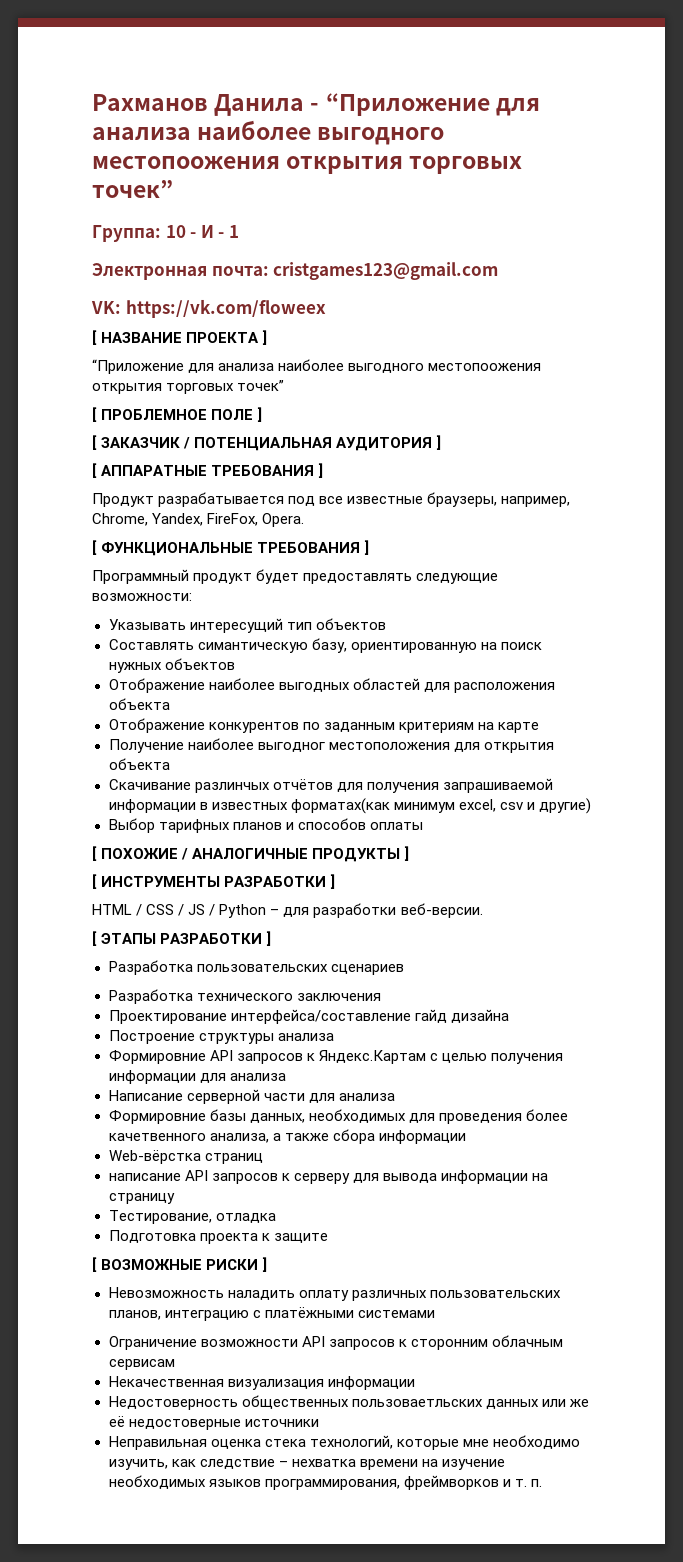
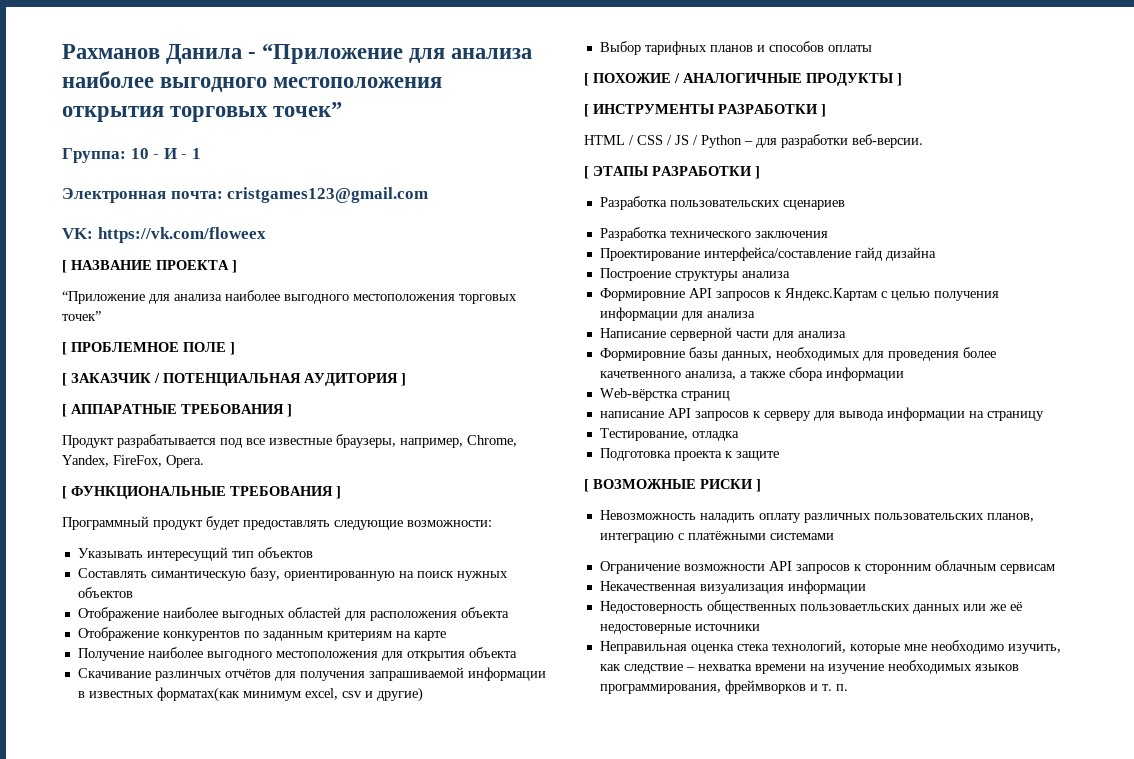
- Рахманов Данила - “Приложение для анализа наиболее выгодного местопоожения открытия торговых точек”
+ Рахманов Данила - “Приложение для анализа наиболее выгодного местоположения открытия торговых точек”
  [ НАЗВАНИЕ ПРОЕКТА ]
- “Приложение для анализа наиболее выгодного местопоожения открытия торговых точек”
+ “Приложение для анализа наиболее выгодного местоположения торговых точек”
- Получение наиболее выгодног местоположения для открытия объекта
+ Получение наиболее выгодного местоположения для открытия объекта

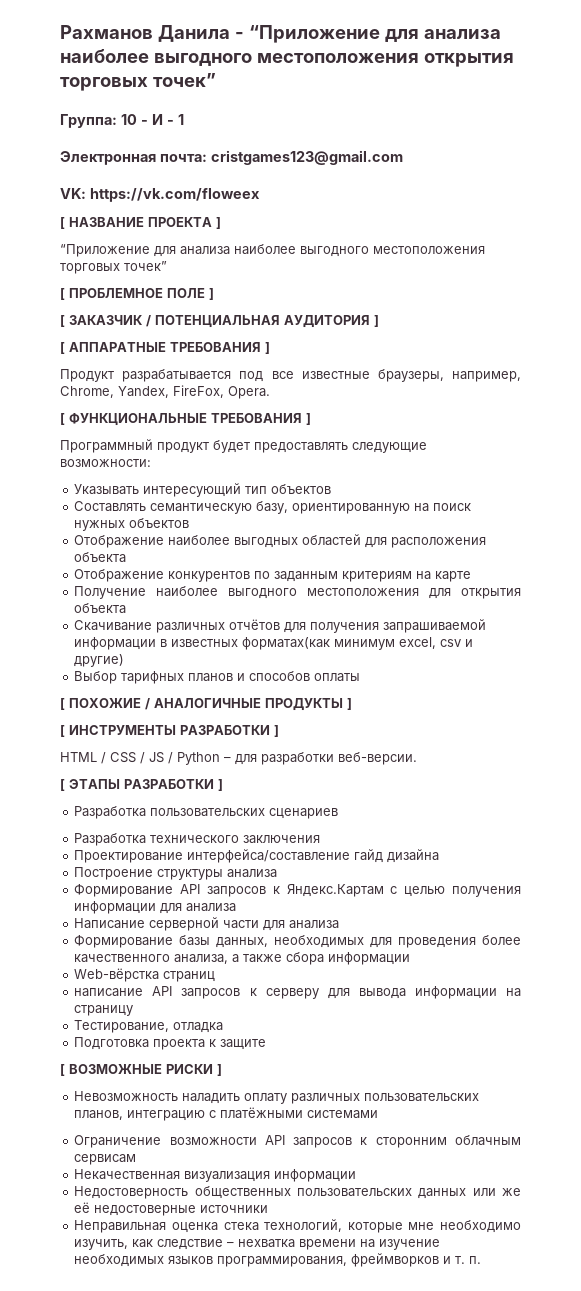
- Указывать интересущий тип объектов
+ Указывать интересующий тип объектов
- Составлять симантическую базу, ориентированную на поиск нужных объектов
+ Составлять семантическую базу, ориентированную на поиск нужных объектов
- Скачивание разлинчых отчётов для получения запрашиваемой информации в известных форматах(как минимум excel, csv и другие)
+ Скачивание различных отчётов для получения запрашиваемой информации в известных форматах(как минимум excel, csv и другие)
- Формировние API запросов к Яндекс.Картам с целью получения информации для анализа
+ Формирование API запросов к Яндекс.Картам с целью получения информации для анализа
- Формировние базы данных, необходимых для проведения более качетвенного анализа, а также сбора информации
+ Формирование базы данных, необходимых для проведения более качественного анализа, а также сбора информации
- Недостоверность общественных пользоваетльских данных или же её недостоверные источники
+ Недостоверность общественных пользовательских данных или же её недостоверные источники

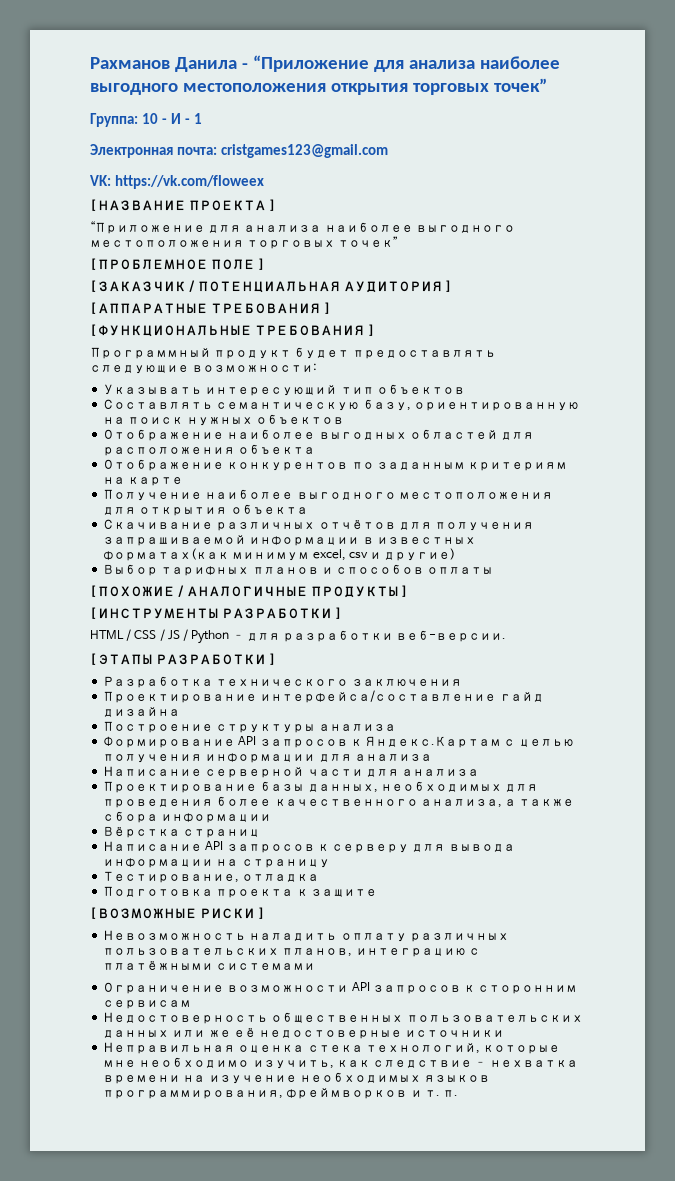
- Продукт разрабатывается под все известные браузеры, например, Chrome, Yandex, FireFox, Opera.
- Разработка пользовательских сценариев
- Формирование базы данных, необходимых для проведения более качественного анализа, а также сбора информации
+ Проектирование базы данных, необходимых для проведения более качественного анализа, а также сбора информации
- Web-вёрстка страниц
+ Вёрстка страниц
- написание API запросов к серверу для вывода информации на страницу
+ Написание API запросов к серверу для вывода информации на страницу
- Ограничение возможности API запросов к сторонним облачным сервисам
+ Ограничение возможности API запросов к сторонним сервисам
- Некачественная визуализация информации

